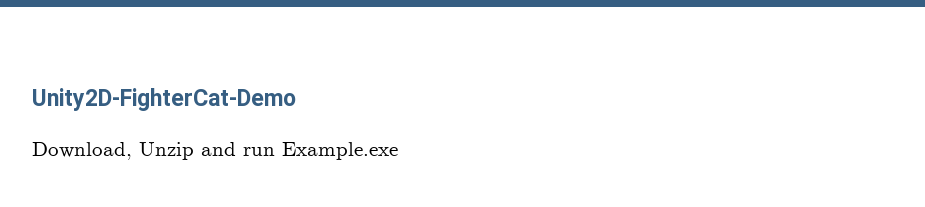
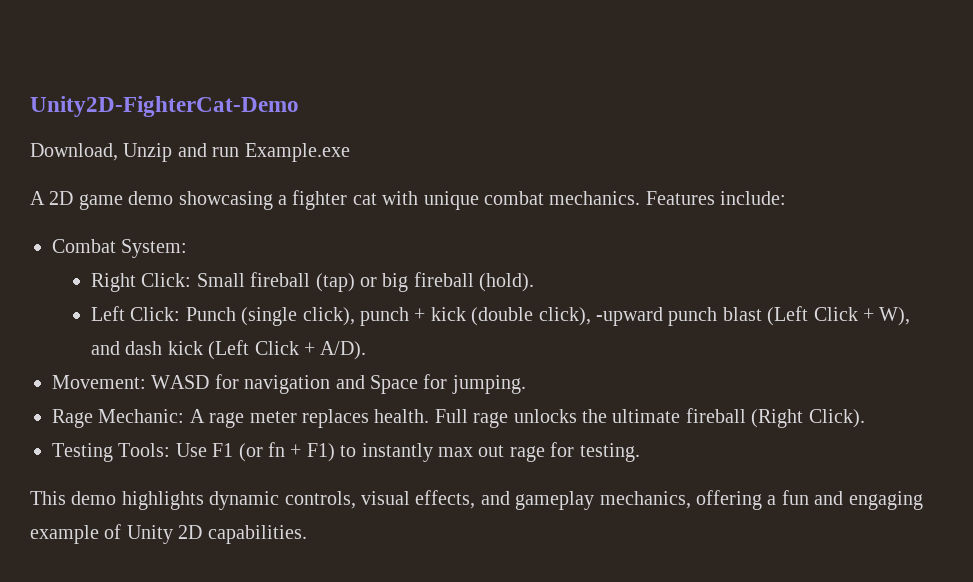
+ A 2D game demo showcasing a fighter cat with unique combat mechanics. Features include:
+ Combat System:
+ Right Click: Small fireball (tap) or big fireball (hold).
+ Left Click: Punch (single click), punch + kick (double click), -upward punch blast (Left Click + W), and dash kick (Left Click + A/D).
+ Movement: WASD for navigation and Space for jumping.
+ Rage Mechanic: A rage meter replaces health. Full rage unlocks the ultimate fireball (Right Click).
+ Testing Tools: Use F1 (or fn + F1) to instantly max out rage for testing.
+ This demo highlights dynamic controls, visual effects, and gameplay mechanics, offering a fun and engaging example of Unity 2D capabilities.

